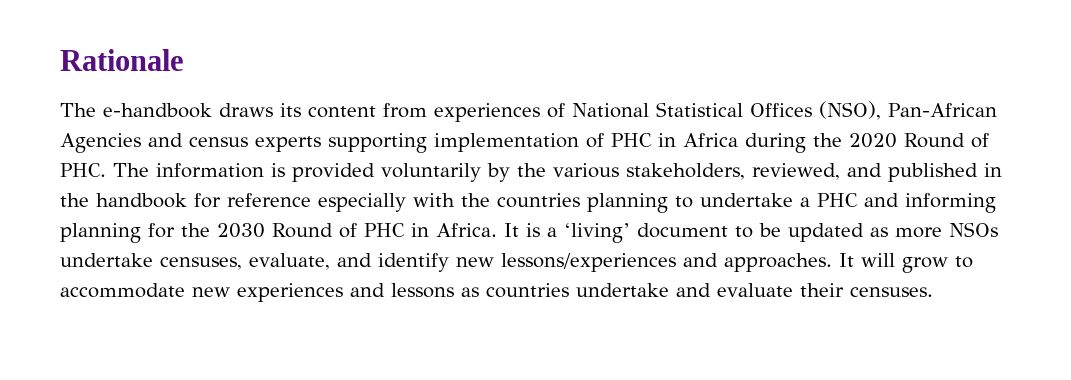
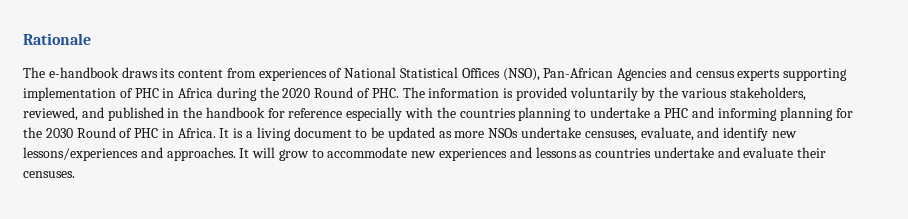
- It is a ‘living’ document to be updated as more NSOs undertake censuses, evaluate, and identify new lessons/experiences and approaches.
+ It is a living document to be updated as more NSOs undertake censuses, evaluate, and identify new lessons/experiences and approaches.

